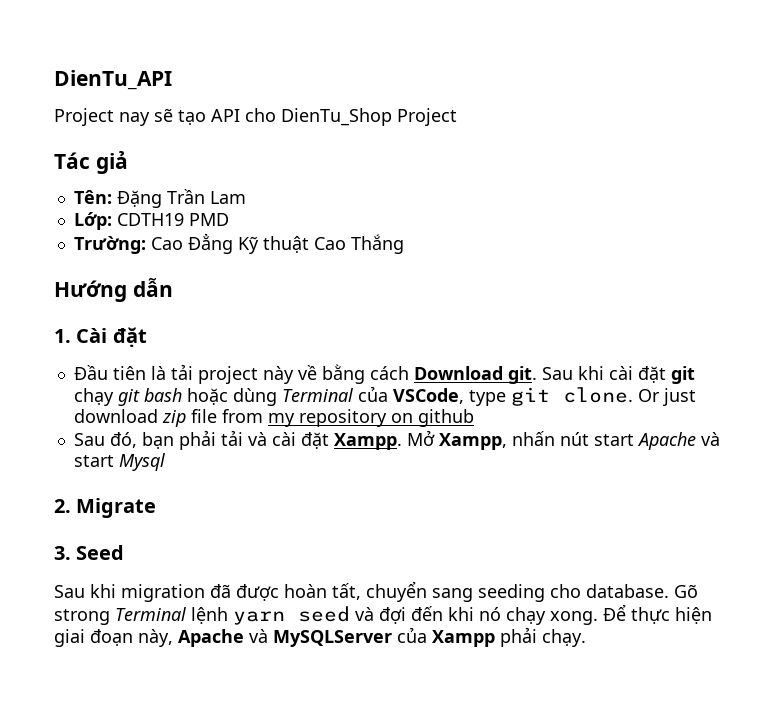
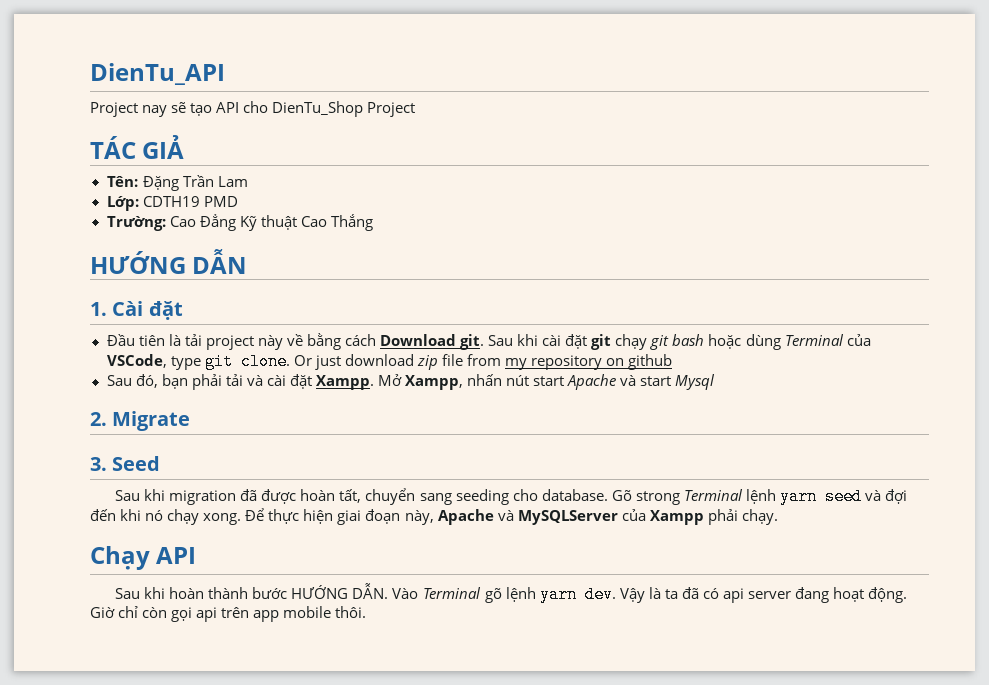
- Tác giả
+ TÁC GIẢ
- Hướng dẫn
+ HƯỚNG DẪN
+ Chạy API
+ Sau khi hoàn thành bước HƯỚNG DẪN. Vào Terminal gõ lệnh yarn dev. Vậy là ta đã có api server đang hoạt động. Giờ chỉ còn gọi api trên app mobile thôi.

